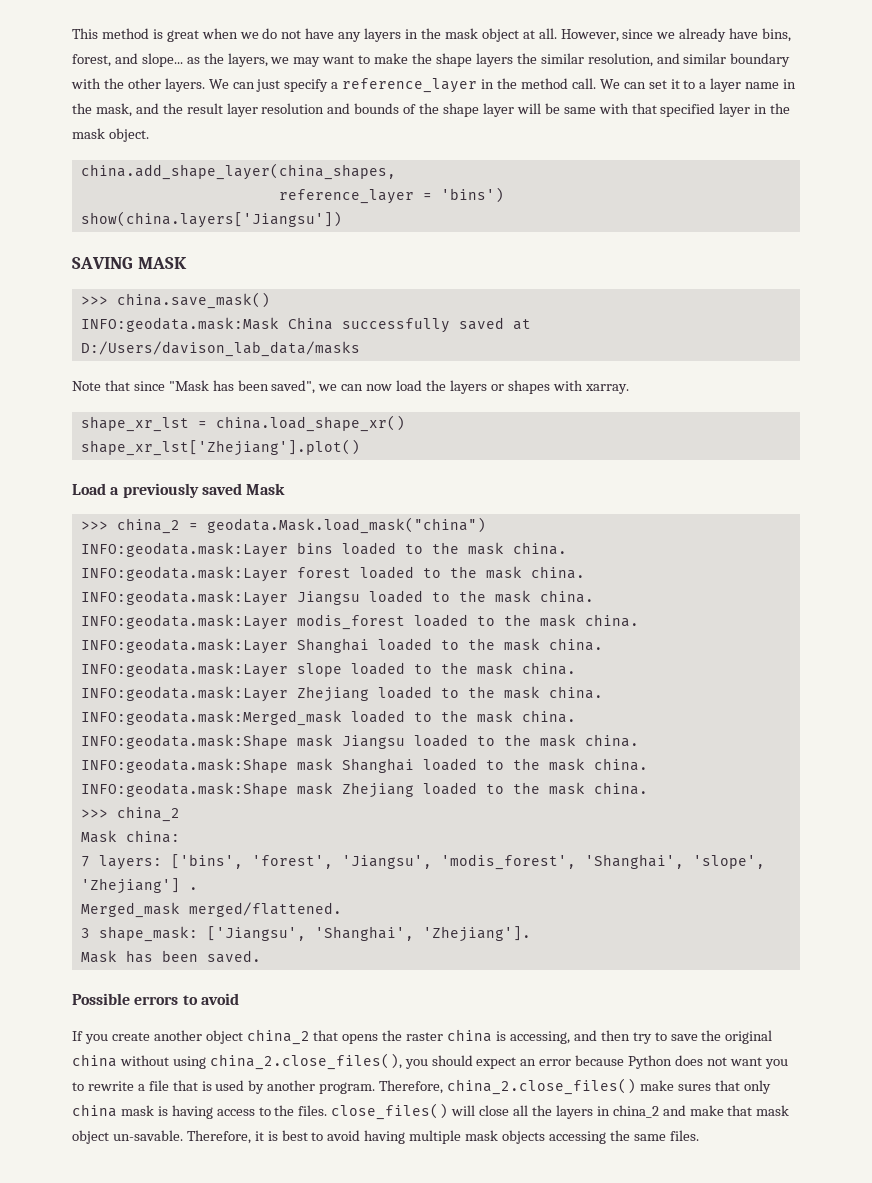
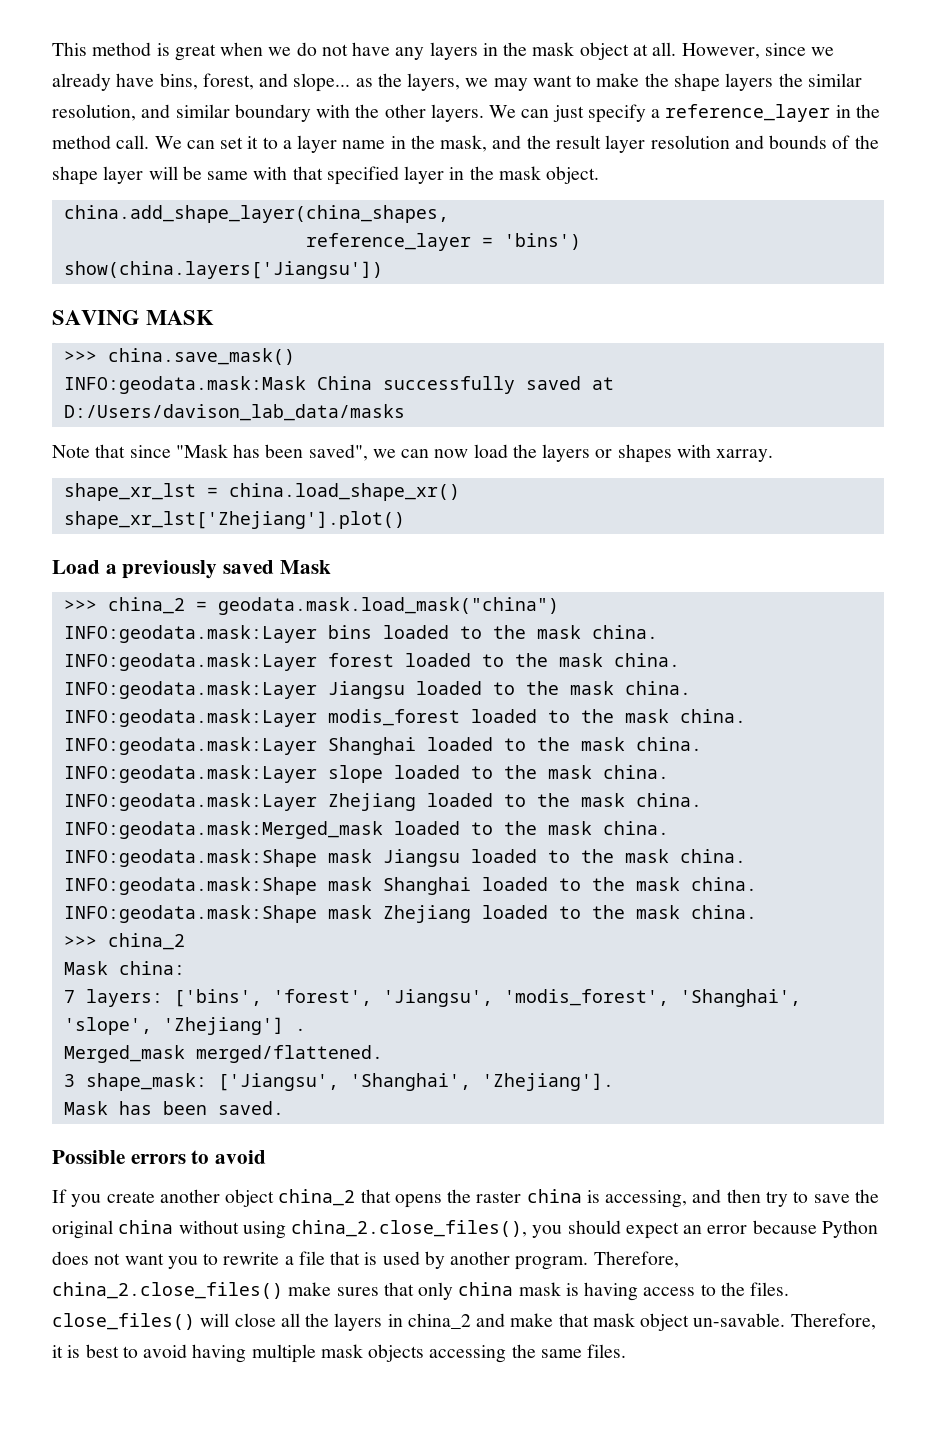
- >>> china_2 = geodata.Mask.load_mask("china")
+ >>> china_2 = geodata.mask.load_mask("china")

